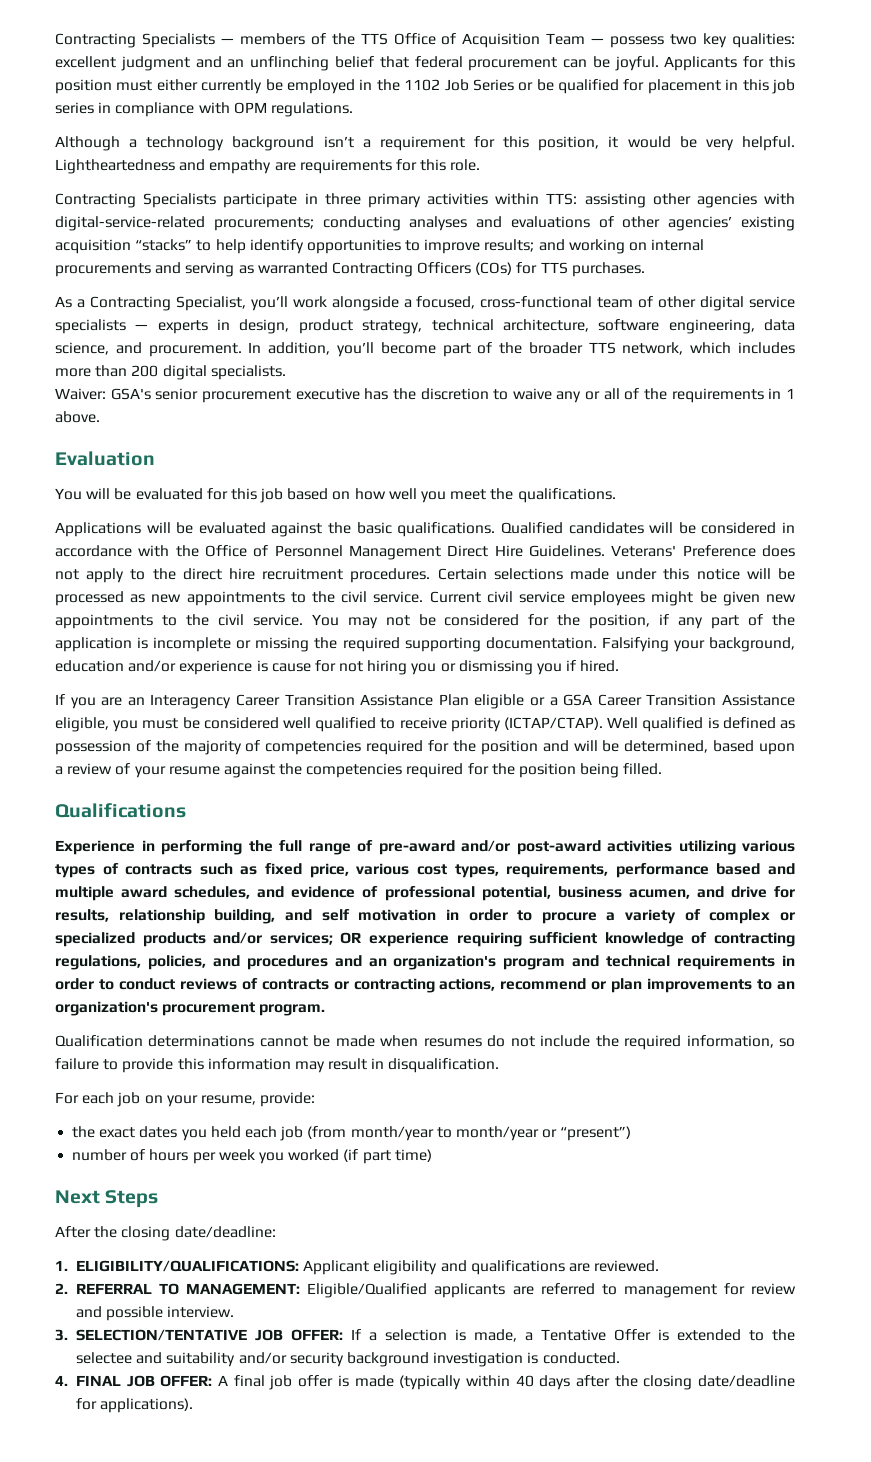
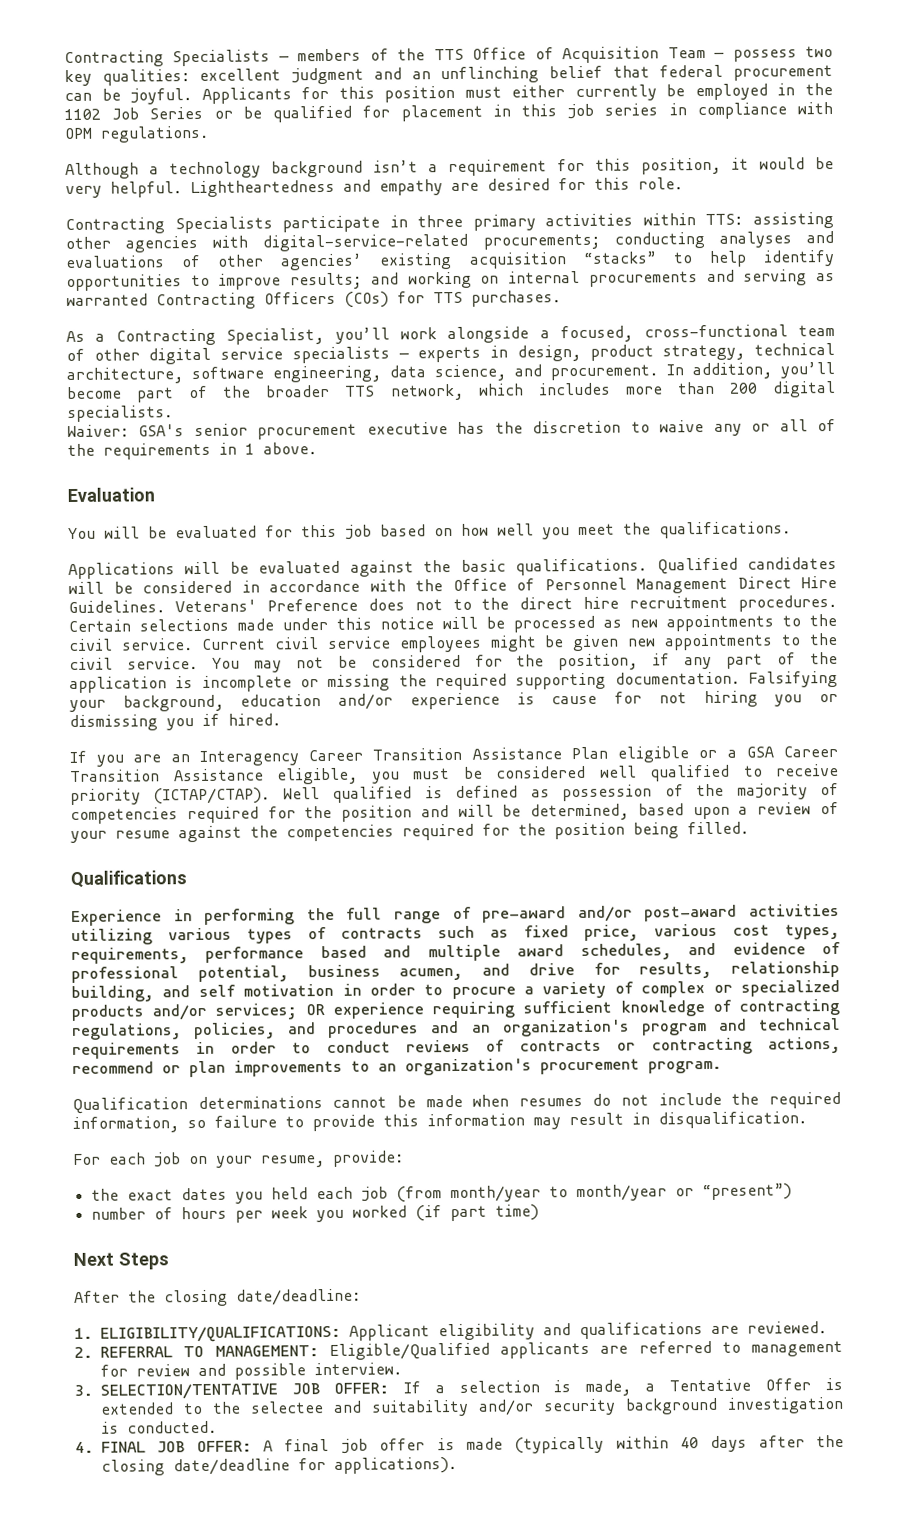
- Lightheartedness and empathy are requirements for this role.
+ Lightheartedness and empathy are desired for this role.
- Veterans' Preference does not apply to the direct hire recruitment procedures.
+ Veterans' Preference does not to the direct hire recruitment procedures.

